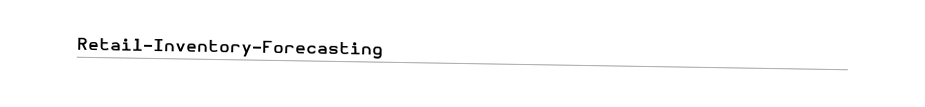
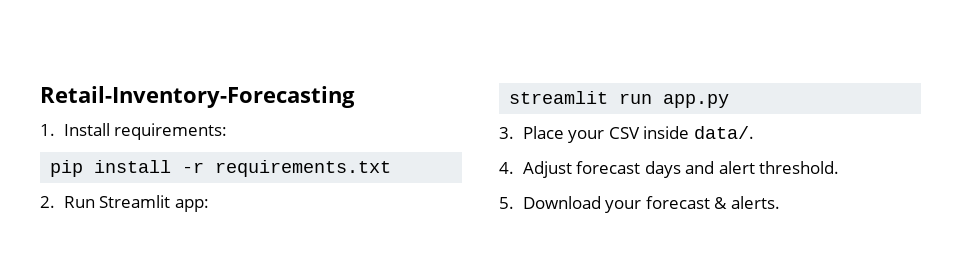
+ 1. Install requirements:
+ pip install -r requirements.txt
+ 2. Run Streamlit app:
+ streamlit run app.py
+ 3. Place your CSV inside data/.
+ 4. Adjust forecast days and alert threshold.
+ 5. Download your forecast & alerts.

